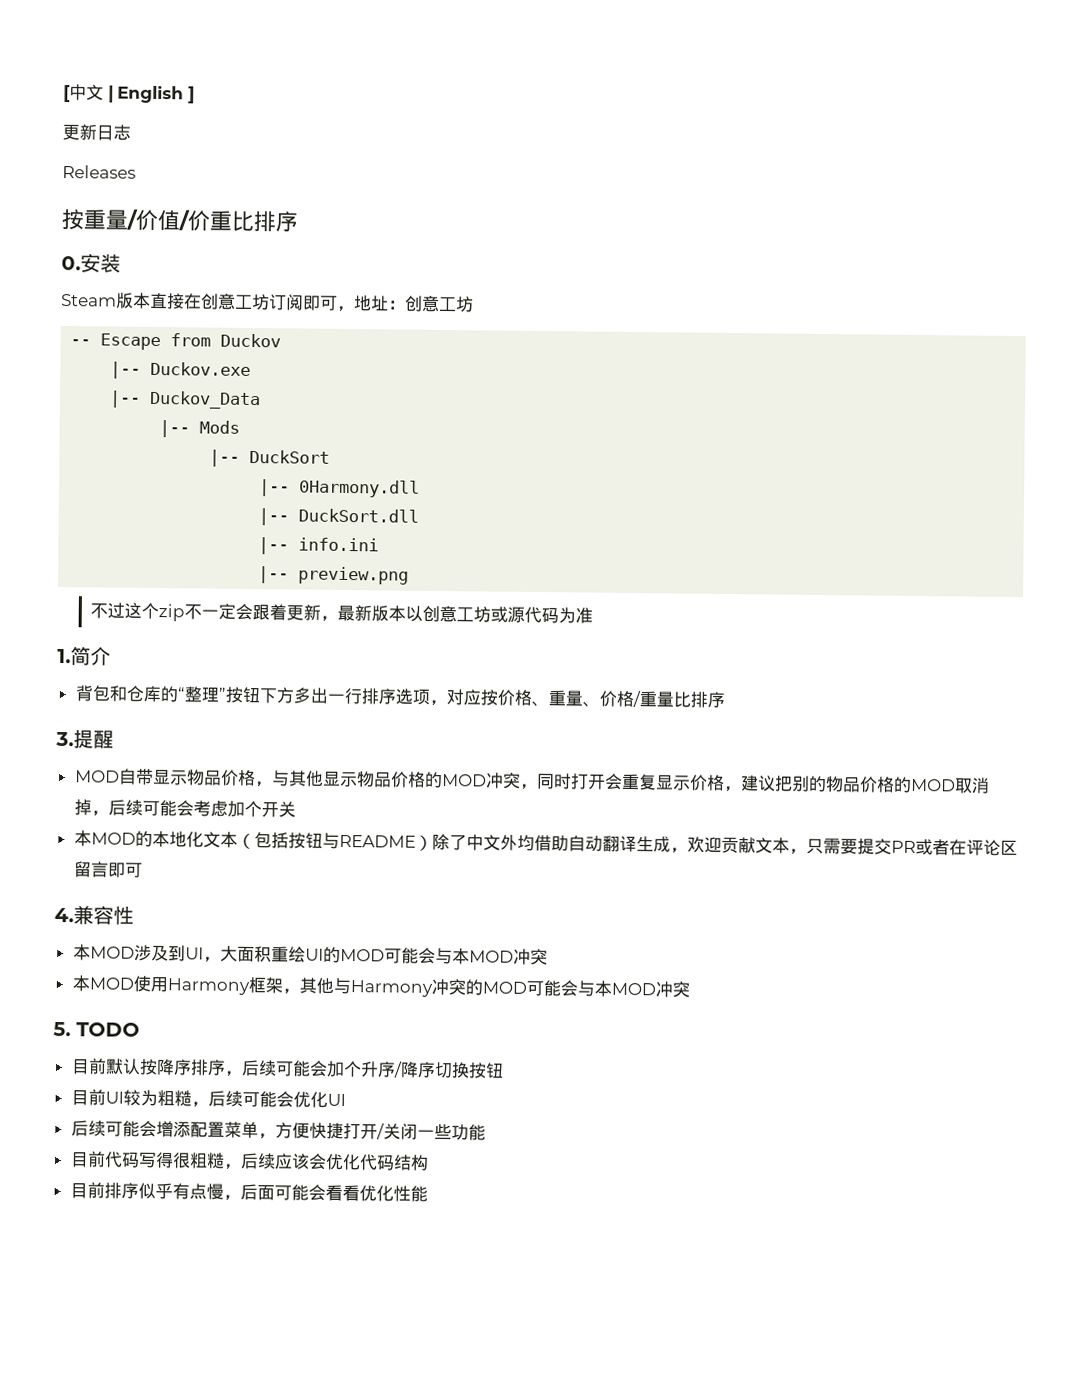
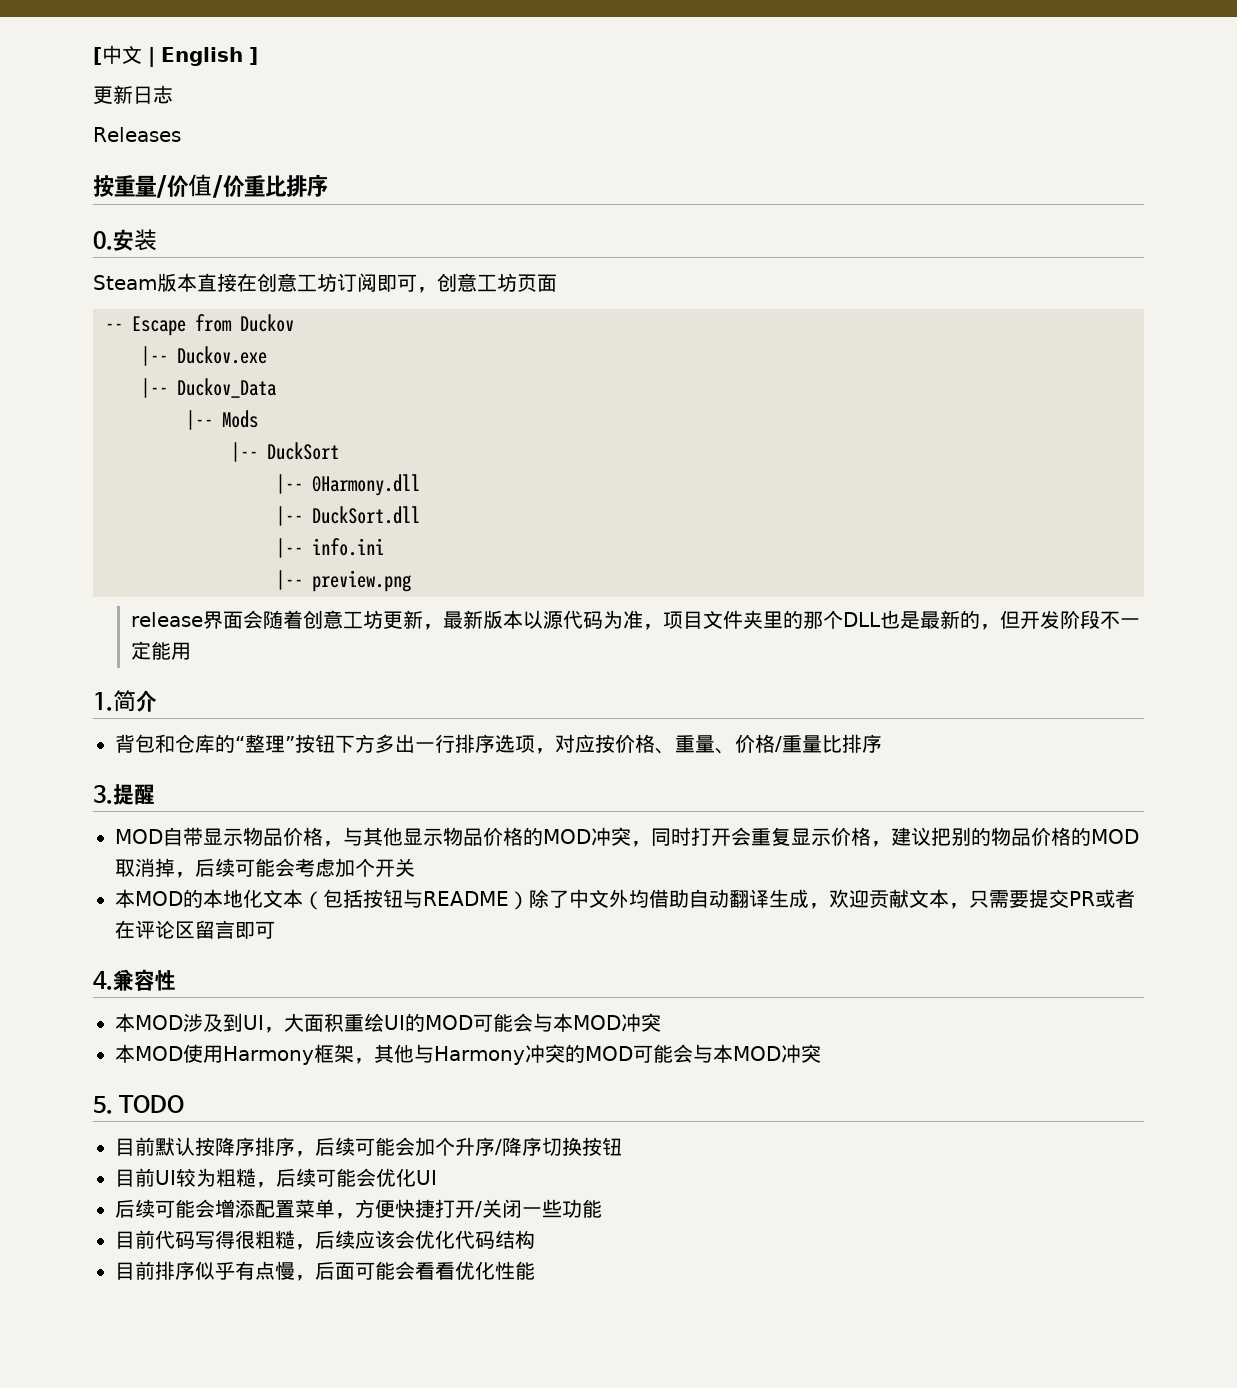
- Steam版本直接在创意工坊订阅即可，地址：创意工坊
+ Steam版本直接在创意工坊订阅即可，创意工坊页面
- 不过这个zip不一定会跟着更新，最新版本以创意工坊或源代码为准
+ release界面会随着创意工坊更新，最新版本以源代码为准，项目文件夹里的那个DLL也是最新的，但开发阶段不一定能用

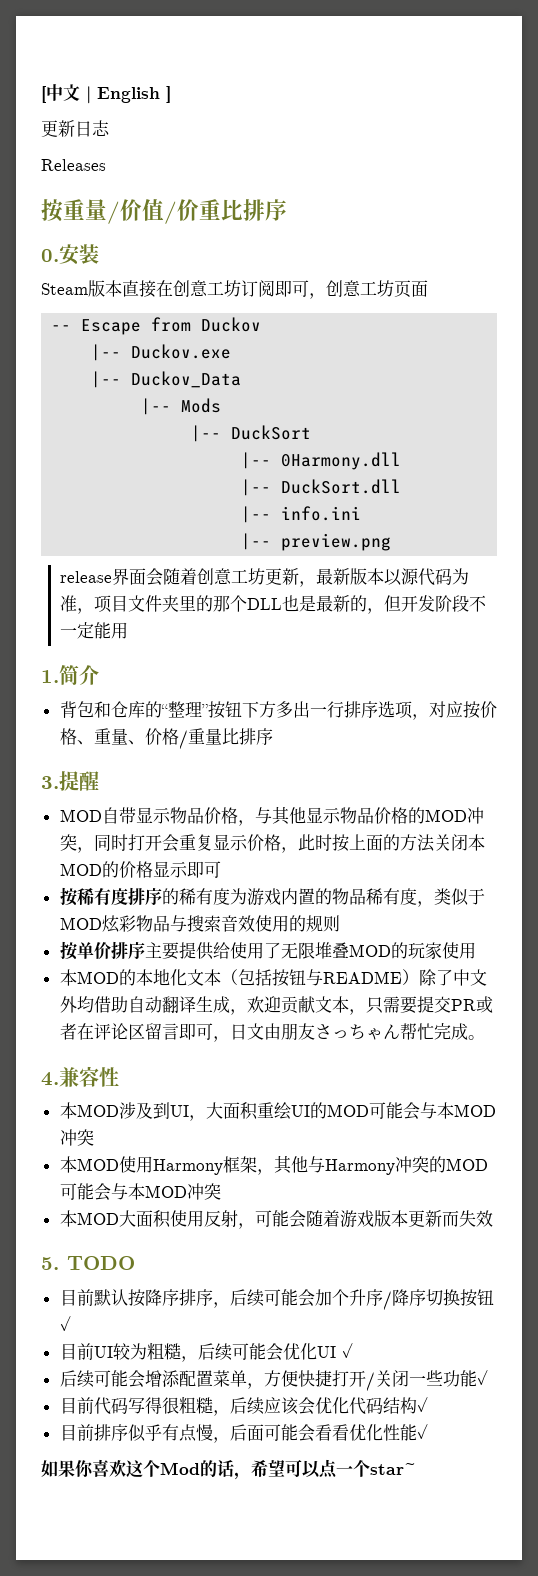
- MOD自带显示物品价格，与其他显示物品价格的MOD冲突，同时打开会重复显示价格，建议把别的物品价格的MOD取消掉，后续可能会考虑加个开关
+ MOD自带显示物品价格，与其他显示物品价格的MOD冲突，同时打开会重复显示价格，此时按上面的方法关闭本MOD的价格显示即可
+ 按稀有度排序的稀有度为游戏内置的物品稀有度，类似于MOD炫彩物品与搜索音效使用的规则
+ 按单价排序主要提供给使用了无限堆叠MOD的玩家使用
- 本MOD的本地化文本（包括按钮与README）除了中文外均借助自动翻译生成，欢迎贡献文本，只需要提交PR或者在评论区留言即可
+ 本MOD的本地化文本（包括按钮与README）除了中文外均借助自动翻译生成，欢迎贡献文本，只需要提交PR或者在评论区留言即可，日文由朋友さっちゃん帮忙完成。
+ 本MOD大面积使用反射，可能会随着游戏版本更新而失效
- 目前默认按降序排序，后续可能会加个升序/降序切换按钮
+ 目前默认按降序排序，后续可能会加个升序/降序切换按钮✓
- 目前UI较为粗糙，后续可能会优化UI
+ 目前UI较为粗糙，后续可能会优化UI ✓
- 后续可能会增添配置菜单，方便快捷打开/关闭一些功能
+ 后续可能会增添配置菜单，方便快捷打开/关闭一些功能✓
- 目前代码写得很粗糙，后续应该会优化代码结构
+ 目前代码写得很粗糙，后续应该会优化代码结构✓
- 目前排序似乎有点慢，后面可能会看看优化性能
+ 目前排序似乎有点慢，后面可能会看看优化性能✓
+ 如果你喜欢这个Mod的话，希望可以点一个star~

